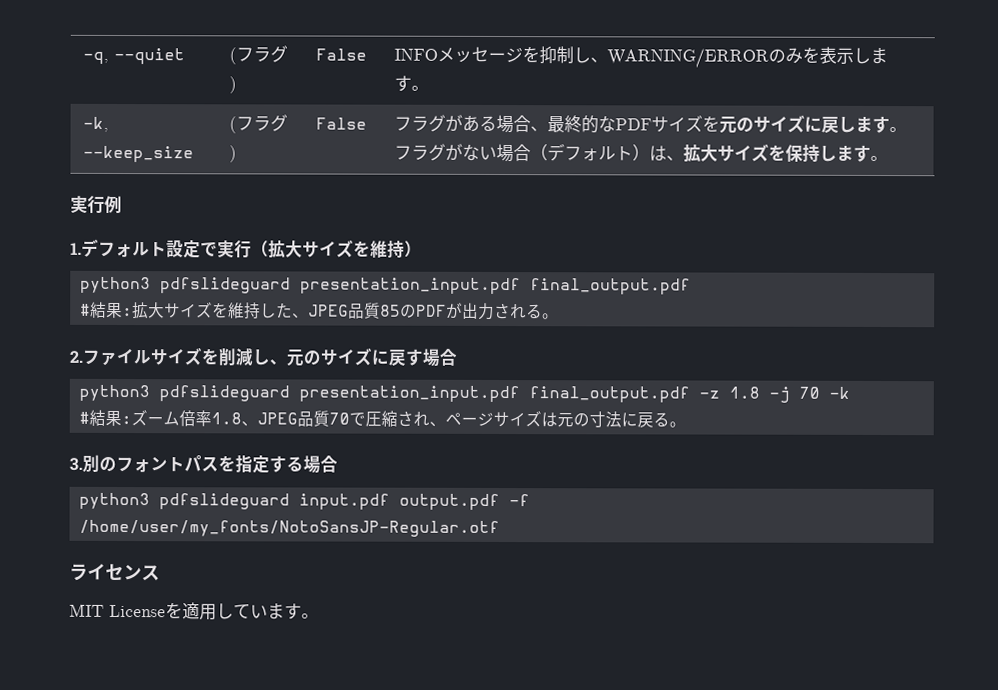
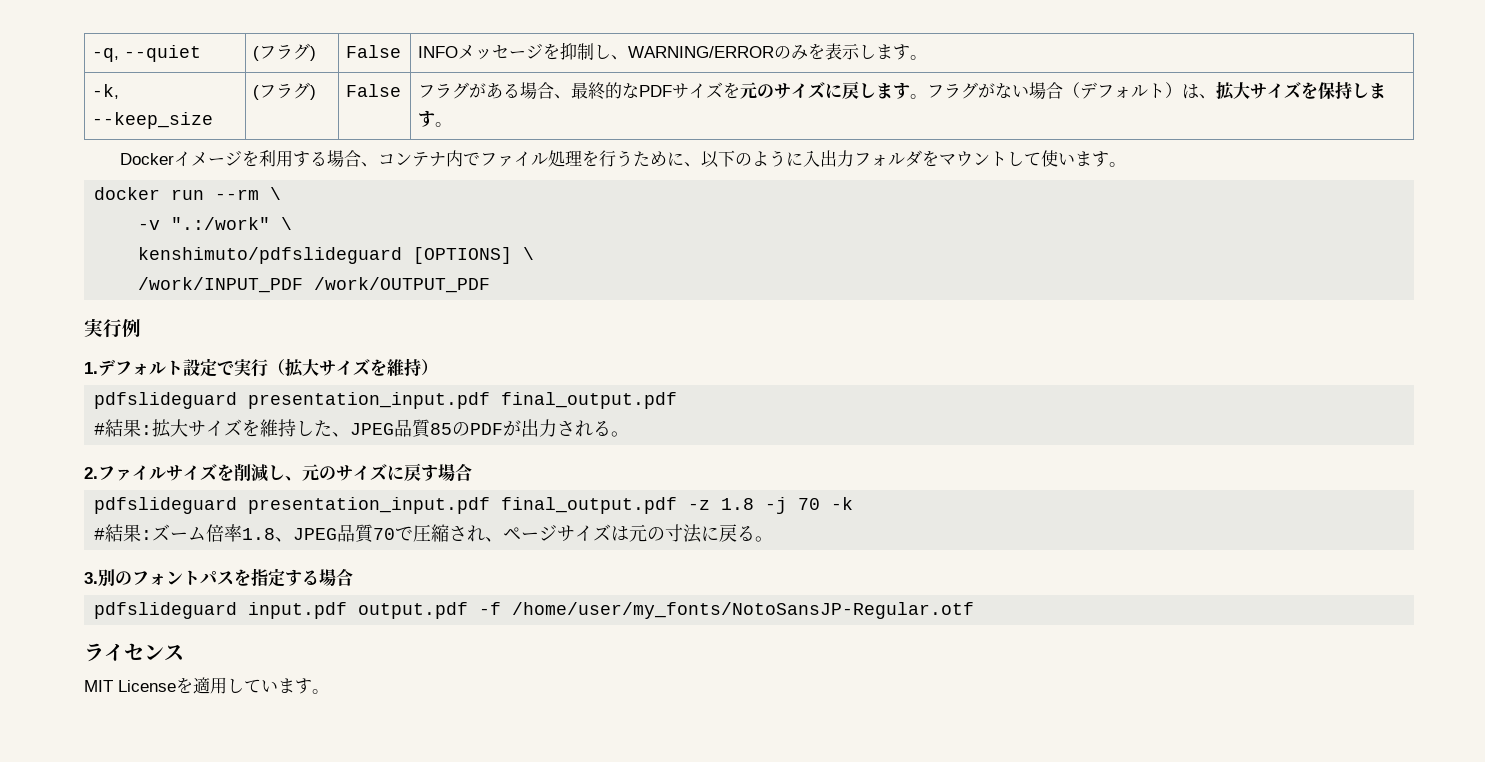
+ Dockerイメージを利用する場合、コンテナ内でファイル処理を行うために、以下のように入出力フォルダをマウントして使います。
+ docker run --rm \
+ -v ".:/work" \
+ kenshimuto/pdfslideguard [OPTIONS] \
+ /work/INPUT_PDF /work/OUTPUT_PDF
  1.デフォルト設定で実行（拡大サイズを維持）
- python3 pdfslideguard presentation_input.pdf final_output.pdf
+ pdfslideguard presentation_input.pdf final_output.pdf
- python3 pdfslideguard presentation_input.pdf final_output.pdf -z 1.8 -j 70 -k
+ pdfslideguard presentation_input.pdf final_output.pdf -z 1.8 -j 70 -k
- python3 pdfslideguard input.pdf output.pdf -f /home/user/my_fonts/NotoSansJP-Regular.otf
+ pdfslideguard input.pdf output.pdf -f /home/user/my_fonts/NotoSansJP-Regular.otf

